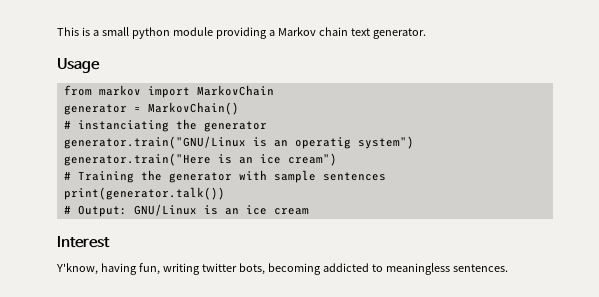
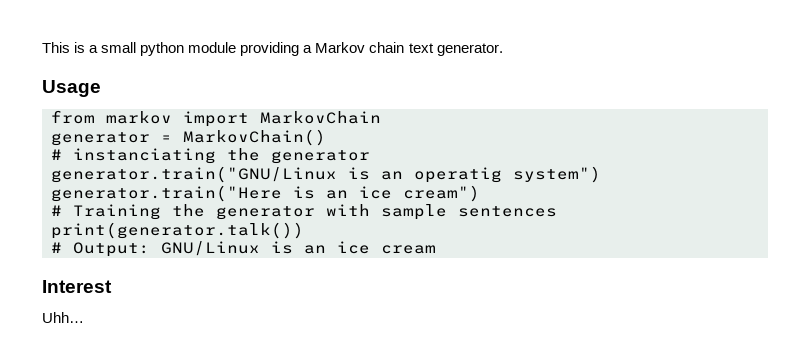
- Y'know, having fun, writing twitter bots, becoming addicted to meaningless sentences.
+ Uhh…

